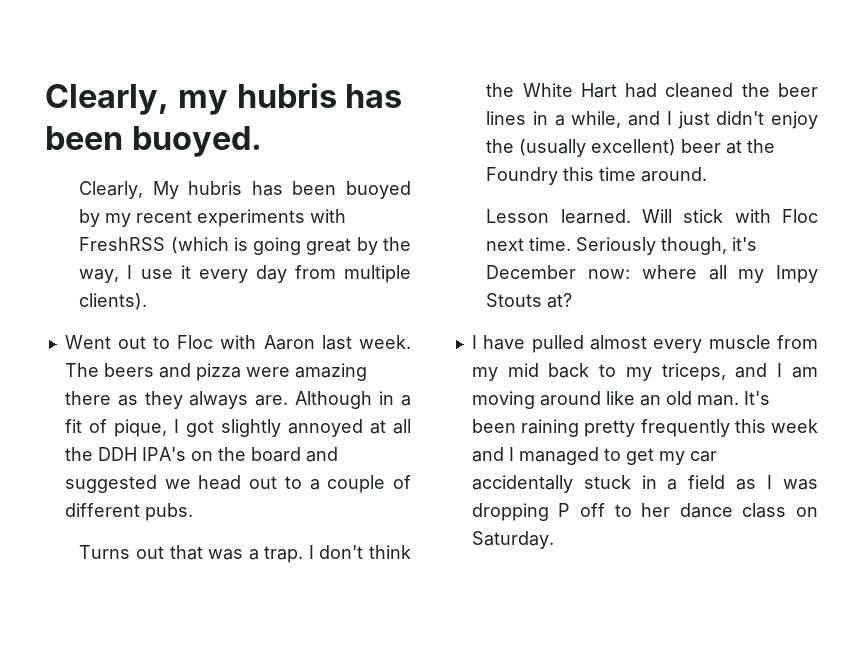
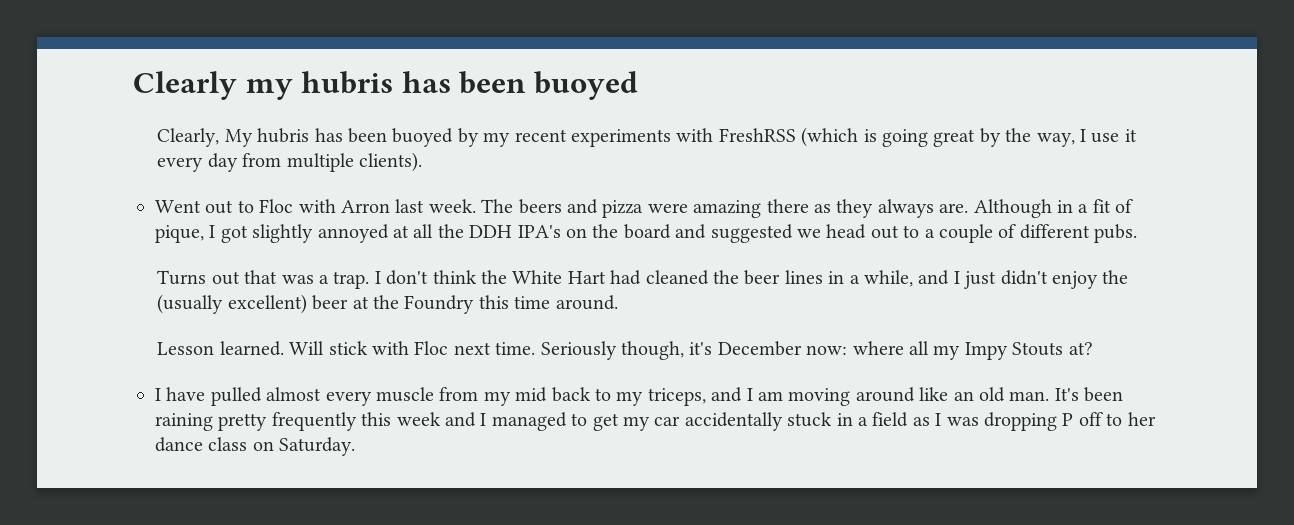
- Clearly, my hubris has been buoyed.
+ Clearly my hubris has been buoyed
- Went out to Floc with Aaron last week.
+ Went out to Floc with Arron last week.

